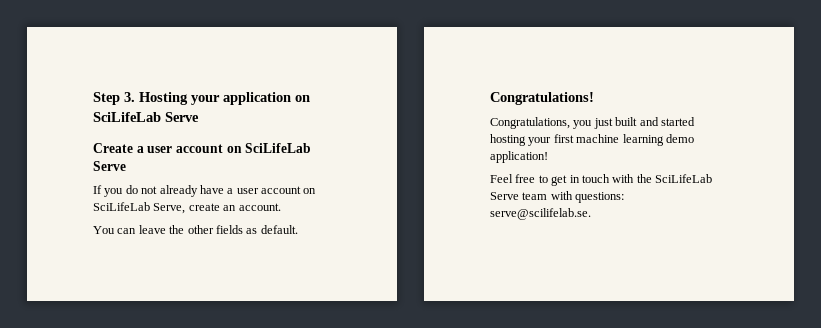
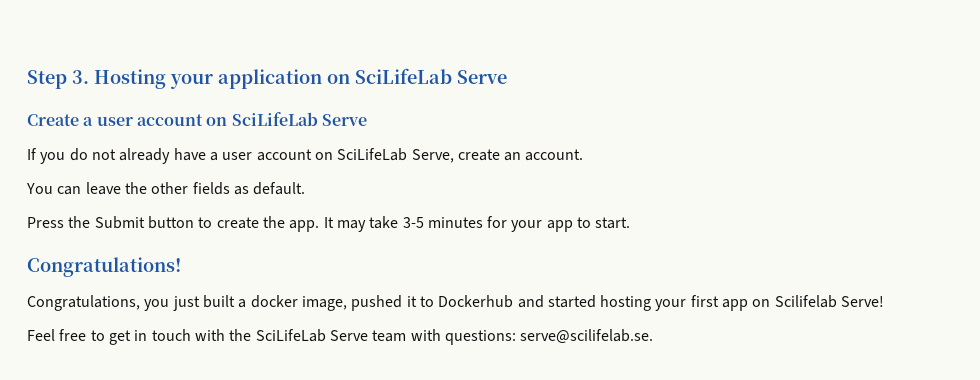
+ Press the Submit button to create the app. It may take 3-5 minutes for your app to start.
- Congratulations, you just built and started hosting your first machine learning demo application!
+ Congratulations, you just built a docker image, pushed it to Dockerhub and started hosting your first app on Scilifelab Serve!

